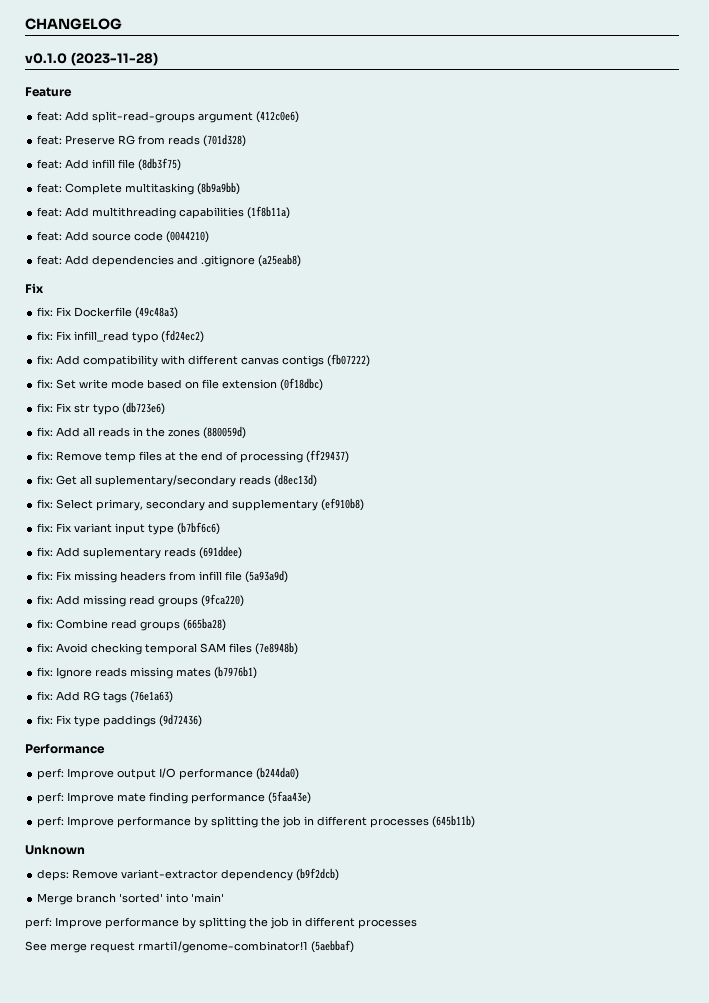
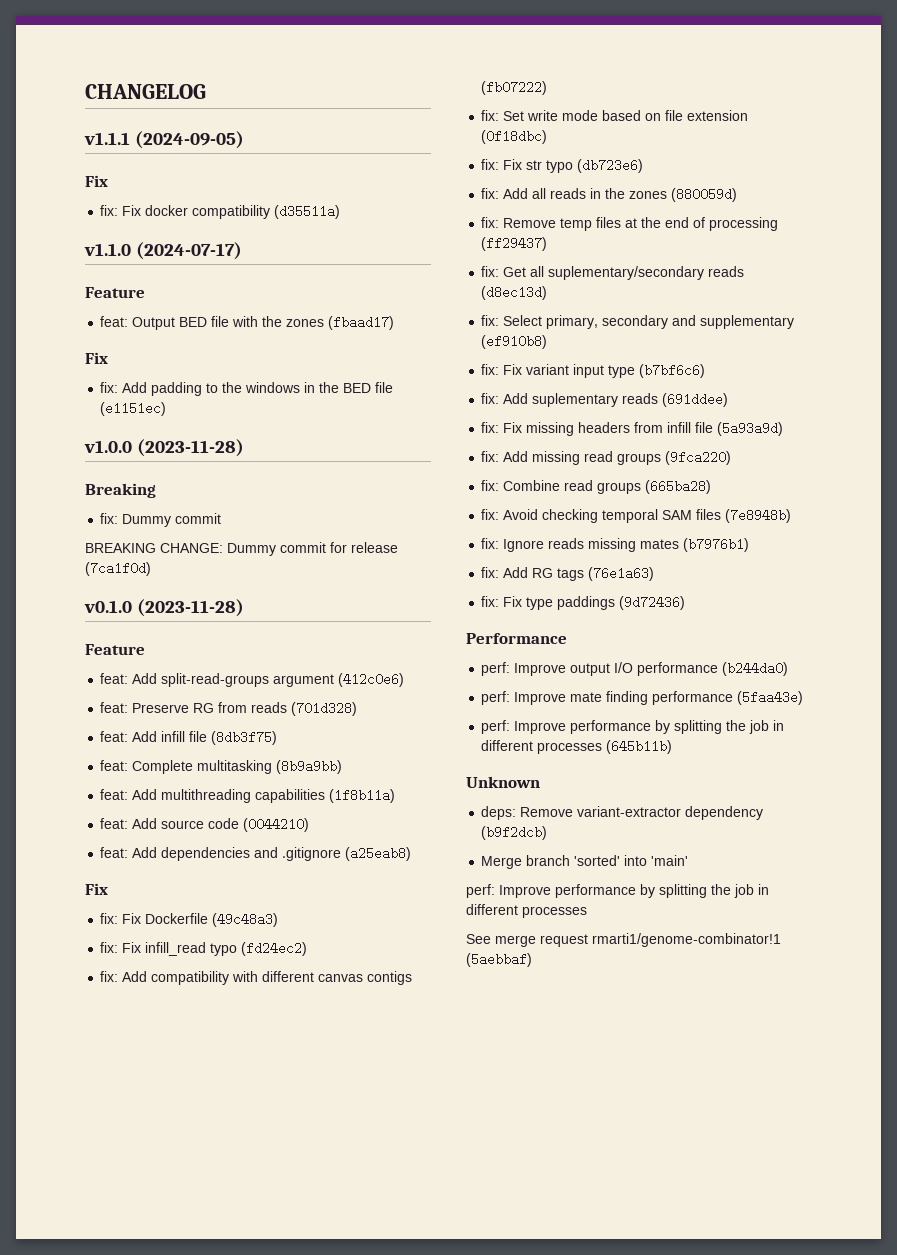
+ v1.1.1 (2024-09-05)
+ Fix
+ fix: Fix docker compatibility (d35511a)
+ v1.1.0 (2024-07-17)
+ Feature
+ feat: Output BED file with the zones (fbaad17)
+ Fix
+ fix: Add padding to the windows in the BED file (e1151ec)
+ v1.0.0 (2023-11-28)
+ Breaking
+ fix: Dummy commit
+ BREAKING CHANGE: Dummy commit for release (7ca1f0d)

